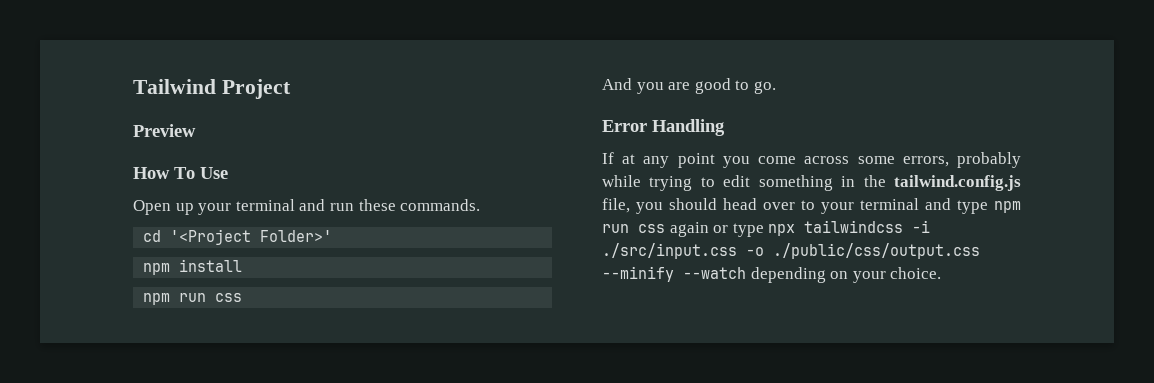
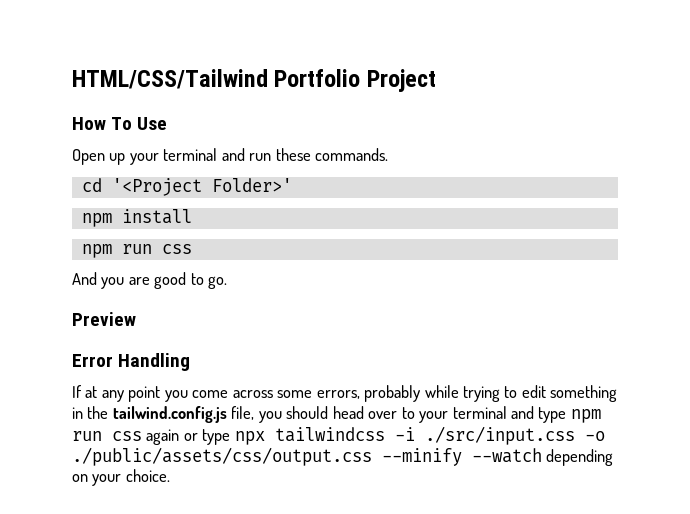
- Tailwind Project
+ HTML/CSS/Tailwind Portfolio Project
- Preview
+ Preview
- If at any point you come across some errors, probably while trying to edit something in the tailwind.config.js file, you should head over to your terminal and type npm run css again or type npx tailwindcss -i ./src/input.css -o ./public/css/output.css --minify --watch depending on your choice.
+ If at any point you come across some errors, probably while trying to edit something in the tailwind.config.js file, you should head over to your terminal and type npm run css again or type npx tailwindcss -i ./src/input.css -o ./public/assets/css/output.css --minify --watch depending on your choice.

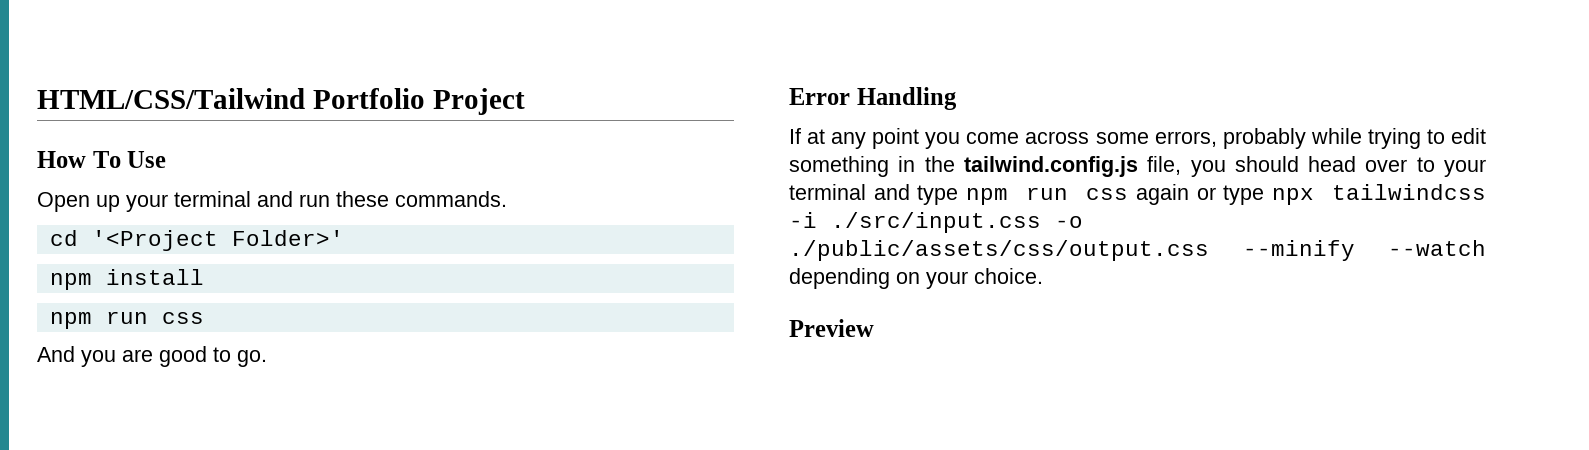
- Preview
+ Preview

